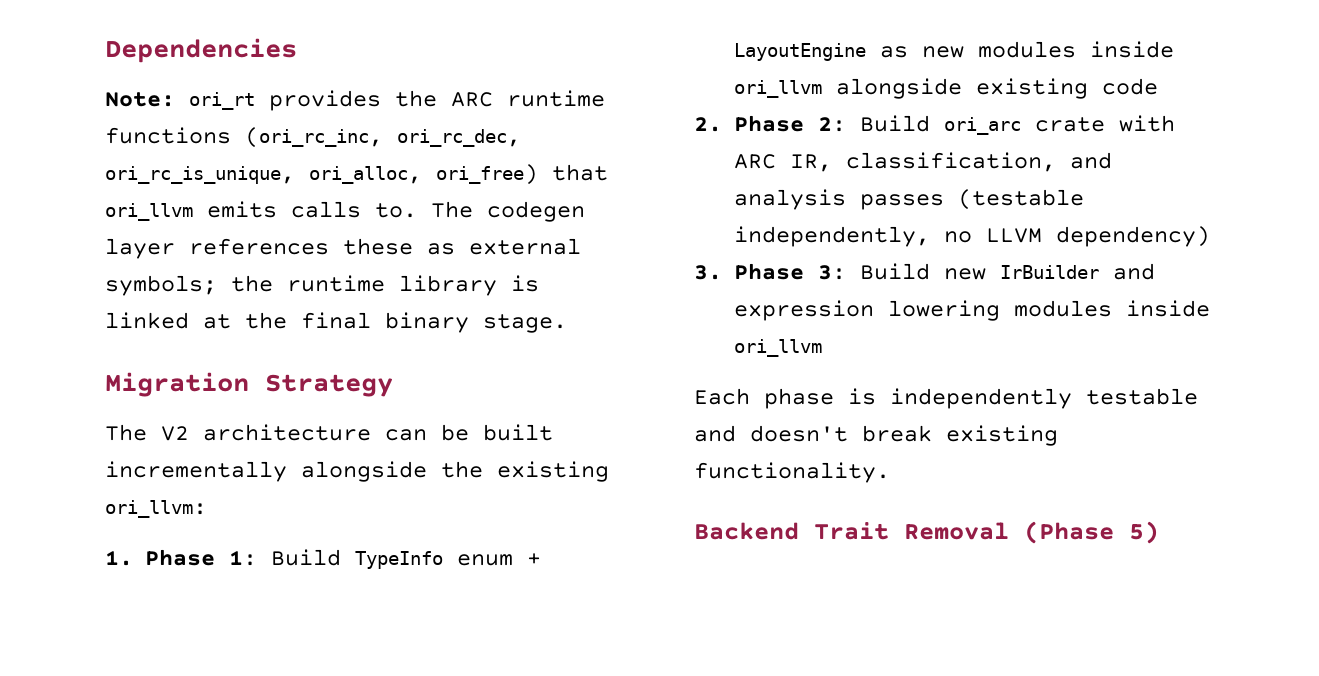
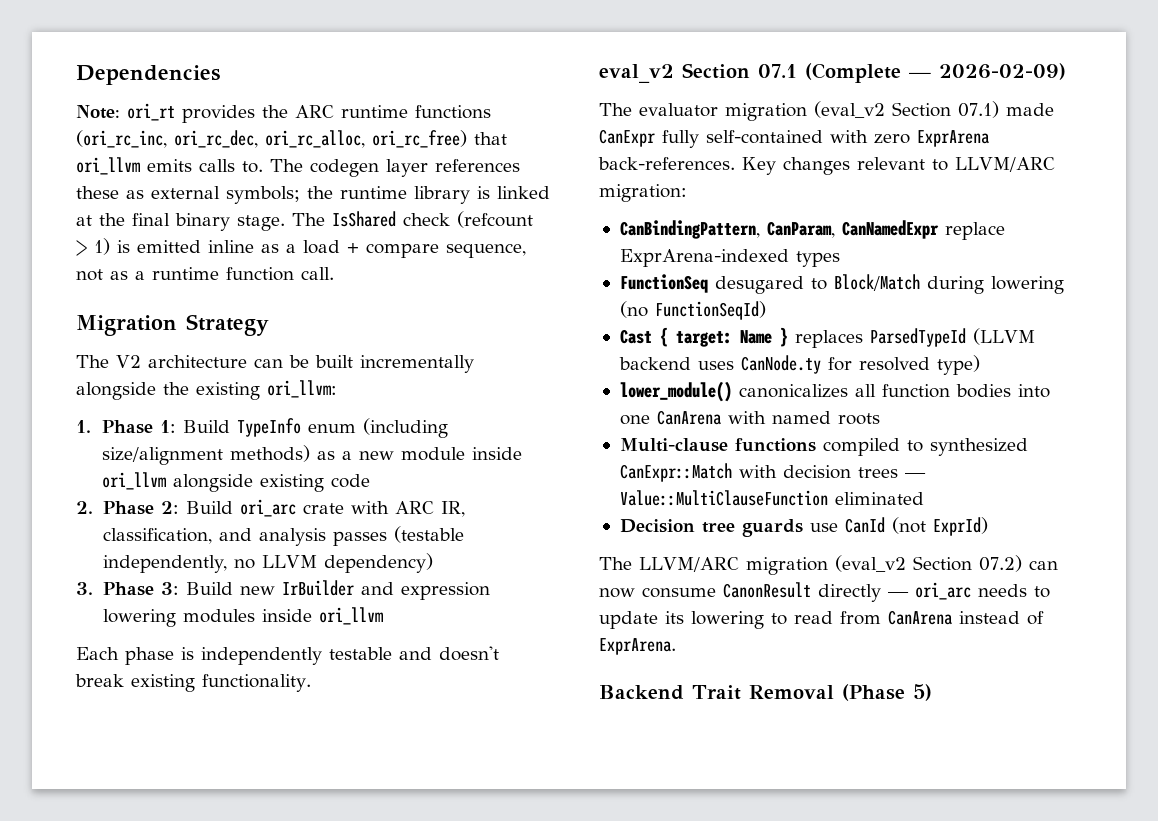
- Note: ori_rt provides the ARC runtime functions (ori_rc_inc, ori_rc_dec, ori_rc_is_unique, ori_alloc, ori_free) that ori_llvm emits calls to.
+ Note: ori_rt provides the ARC runtime functions (ori_rc_inc, ori_rc_dec, ori_rc_alloc, ori_rc_free) that ori_llvm emits calls to.
+ The IsShared check (refcount > 1) is emitted inline as a load + compare sequence, not as a runtime function call.
- 1. Phase 1: Build TypeInfo enum + LayoutEngine as new modules inside ori_llvm alongside existing code
+ 1. Phase 1: Build TypeInfo enum (including size/alignment methods) as a new module inside ori_llvm alongside existing code
+ eval_v2 Section 07.1 (Complete — 2026-02-09)
+ The evaluator migration (eval_v2 Section 07.1) made CanExpr fully self-contained with zero ExprArena back-references. Key changes relevant to LLVM/ARC migration:
+ CanBindingPattern, CanParam, CanNamedExpr replace ExprArena-indexed types
+ FunctionSeq desugared to Block/Match during lowering (no FunctionSeqId)
+ Cast { target: Name } replaces ParsedTypeId (LLVM backend uses CanNode.ty for resolved type)
+ lower_module() canonicalizes all function bodies into one CanArena with named roots
+ Multi-clause functions compiled to synthesized CanExpr::Match with decision trees — Value::MultiClauseFunction eliminated
+ Decision tree guards use CanId (not ExprId)
+ The LLVM/ARC migration (eval_v2 Section 07.2) can now consume CanonResult directly — ori_arc needs to update its lowering to read from CanArena instead of ExprArena.

